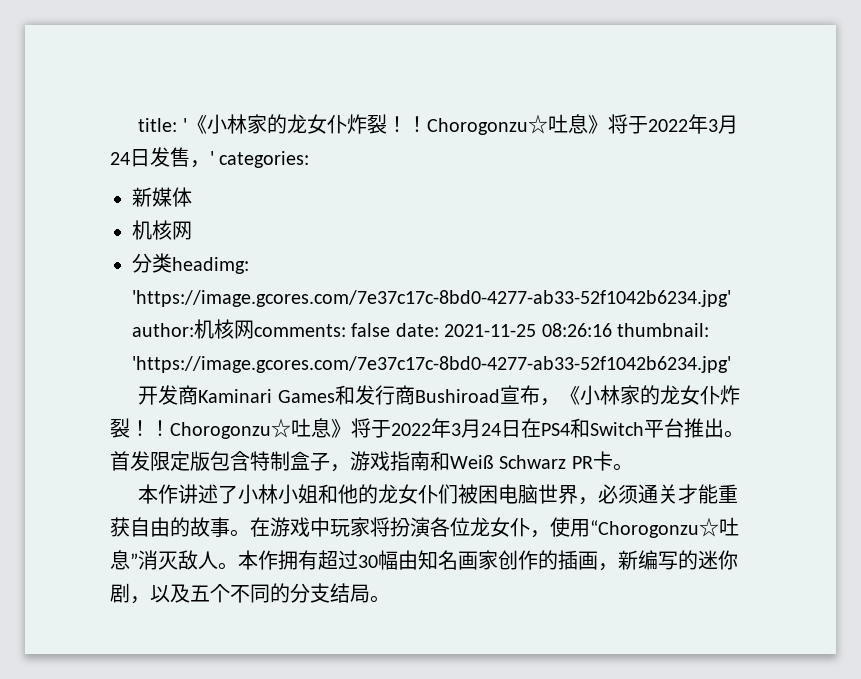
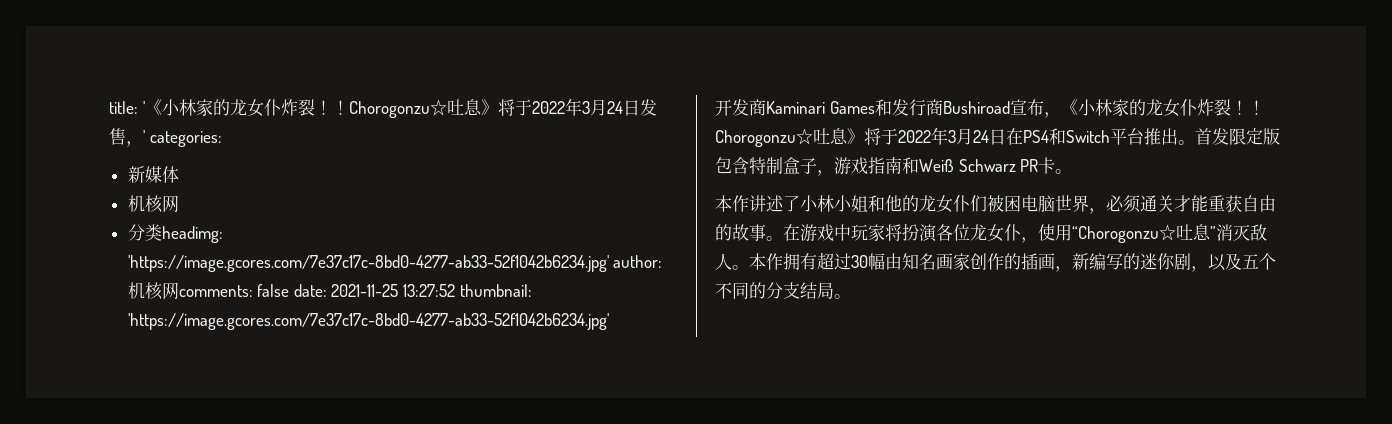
- 分类headimg: 'https://image.gcores.com/7e37c17c-8bd0-4277-ab33-52f1042b6234.jpg' author:机核网comments: false date: 2021-11-25 08:26:16 thumbnail: 'https://image.gcores.com/7e37c17c-8bd0-4277-ab33-52f1042b6234.jpg'
+ 分类headimg: 'https://image.gcores.com/7e37c17c-8bd0-4277-ab33-52f1042b6234.jpg' author:机核网comments: false date: 2021-11-25 13:27:52 thumbnail: 'https://image.gcores.com/7e37c17c-8bd0-4277-ab33-52f1042b6234.jpg'

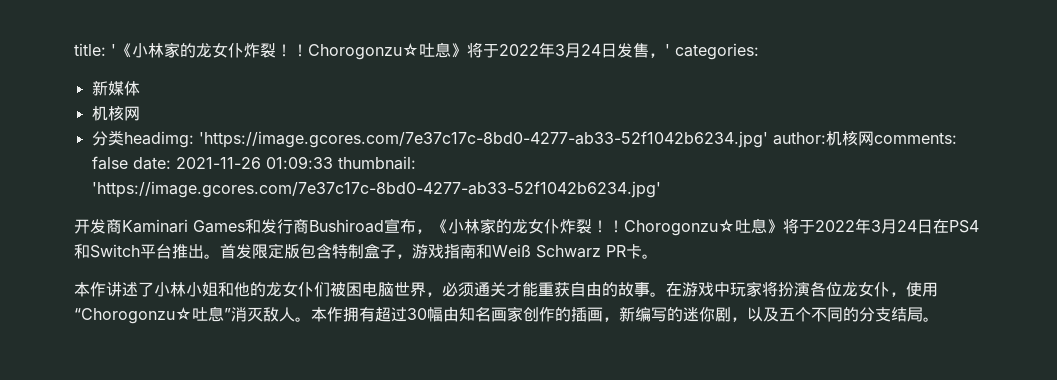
- 分类headimg: 'https://image.gcores.com/7e37c17c-8bd0-4277-ab33-52f1042b6234.jpg' author:机核网comments: false date: 2021-11-25 13:27:52 thumbnail: 'https://image.gcores.com/7e37c17c-8bd0-4277-ab33-52f1042b6234.jpg'
+ 分类headimg: 'https://image.gcores.com/7e37c17c-8bd0-4277-ab33-52f1042b6234.jpg' author:机核网comments: false date: 2021-11-26 01:09:33 thumbnail: 'https://image.gcores.com/7e37c17c-8bd0-4277-ab33-52f1042b6234.jpg'

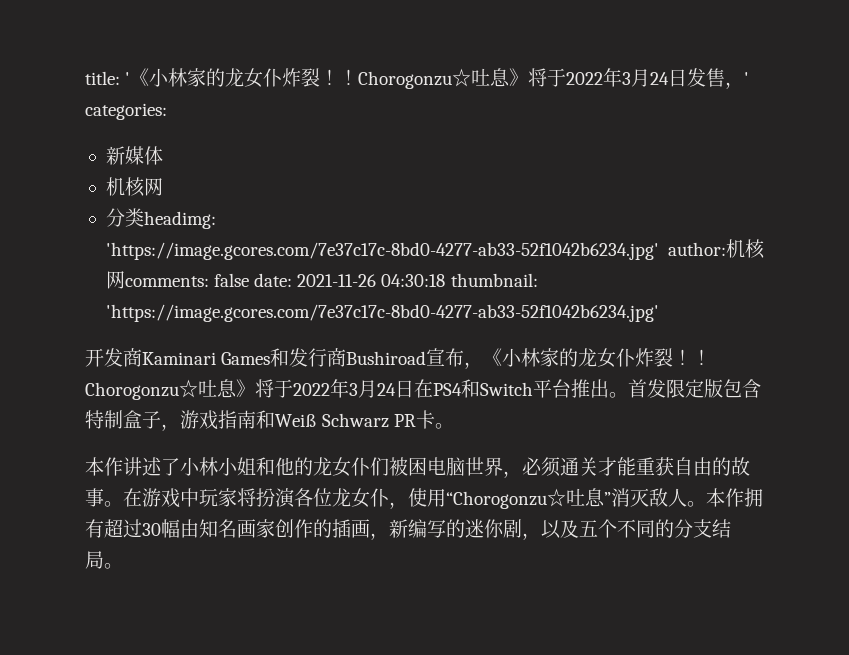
- 分类headimg: 'https://image.gcores.com/7e37c17c-8bd0-4277-ab33-52f1042b6234.jpg' author:机核网comments: false date: 2021-11-26 01:09:33 thumbnail: 'https://image.gcores.com/7e37c17c-8bd0-4277-ab33-52f1042b6234.jpg'
+ 分类headimg: 'https://image.gcores.com/7e37c17c-8bd0-4277-ab33-52f1042b6234.jpg' author:机核网comments: false date: 2021-11-26 04:30:18 thumbnail: 'https://image.gcores.com/7e37c17c-8bd0-4277-ab33-52f1042b6234.jpg'

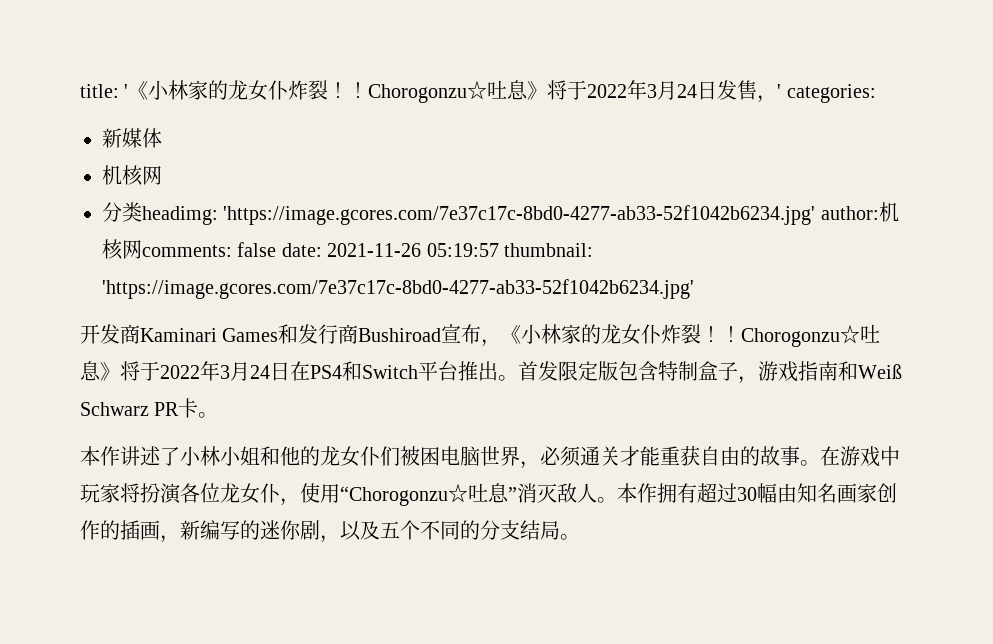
- 分类headimg: 'https://image.gcores.com/7e37c17c-8bd0-4277-ab33-52f1042b6234.jpg' author:机核网comments: false date: 2021-11-26 04:30:18 thumbnail: 'https://image.gcores.com/7e37c17c-8bd0-4277-ab33-52f1042b6234.jpg'
+ 分类headimg: 'https://image.gcores.com/7e37c17c-8bd0-4277-ab33-52f1042b6234.jpg' author:机核网comments: false date: 2021-11-26 05:19:57 thumbnail: 'https://image.gcores.com/7e37c17c-8bd0-4277-ab33-52f1042b6234.jpg'

